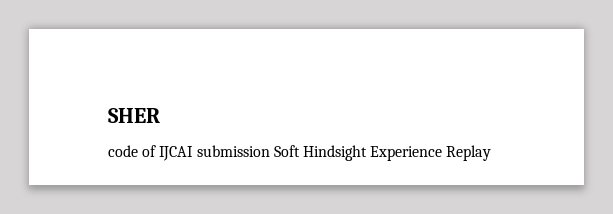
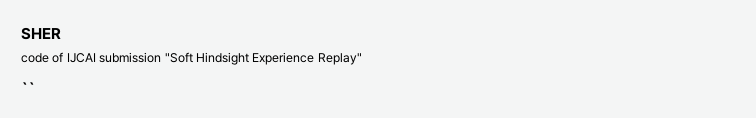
- code of IJCAI submission Soft Hindsight Experience Replay
+ code of IJCAI submission "Soft Hindsight Experience Replay"
+ ``

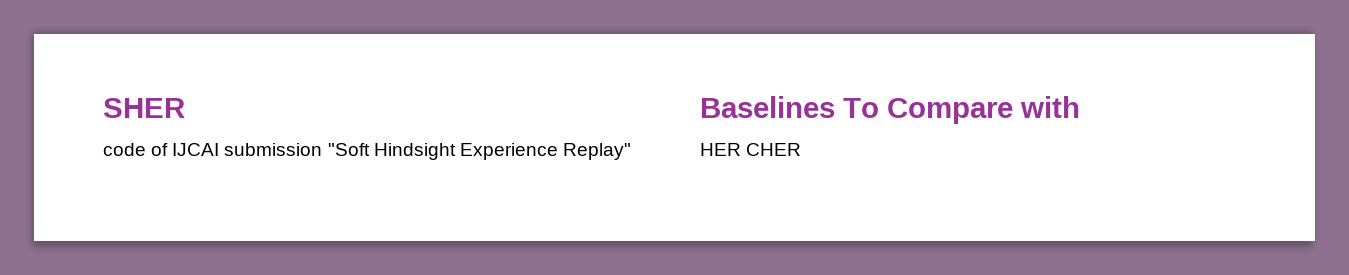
- ``
+ Baselines To Compare with
+ HER CHER

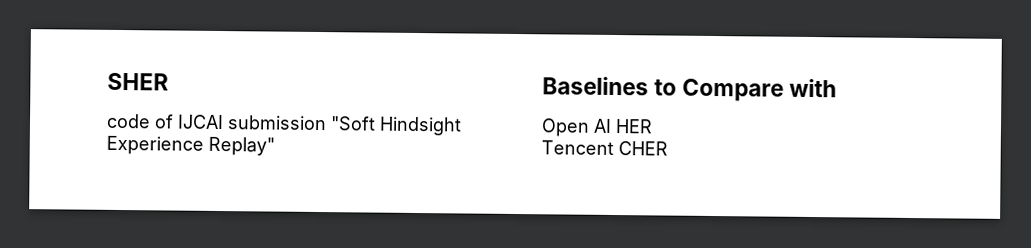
- Baselines To Compare with
+ Baselines to Compare with
- HER CHER
+ Open AI HER
+ Tencent CHER

